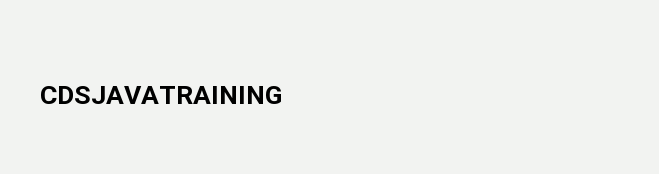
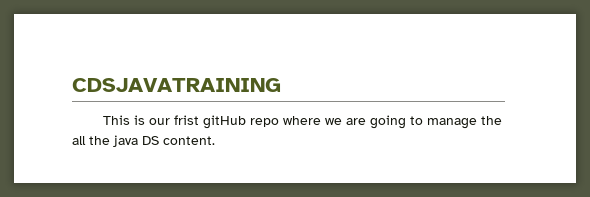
+ This is our frist gitHub repo where we are going to manage the all the java DS content.

